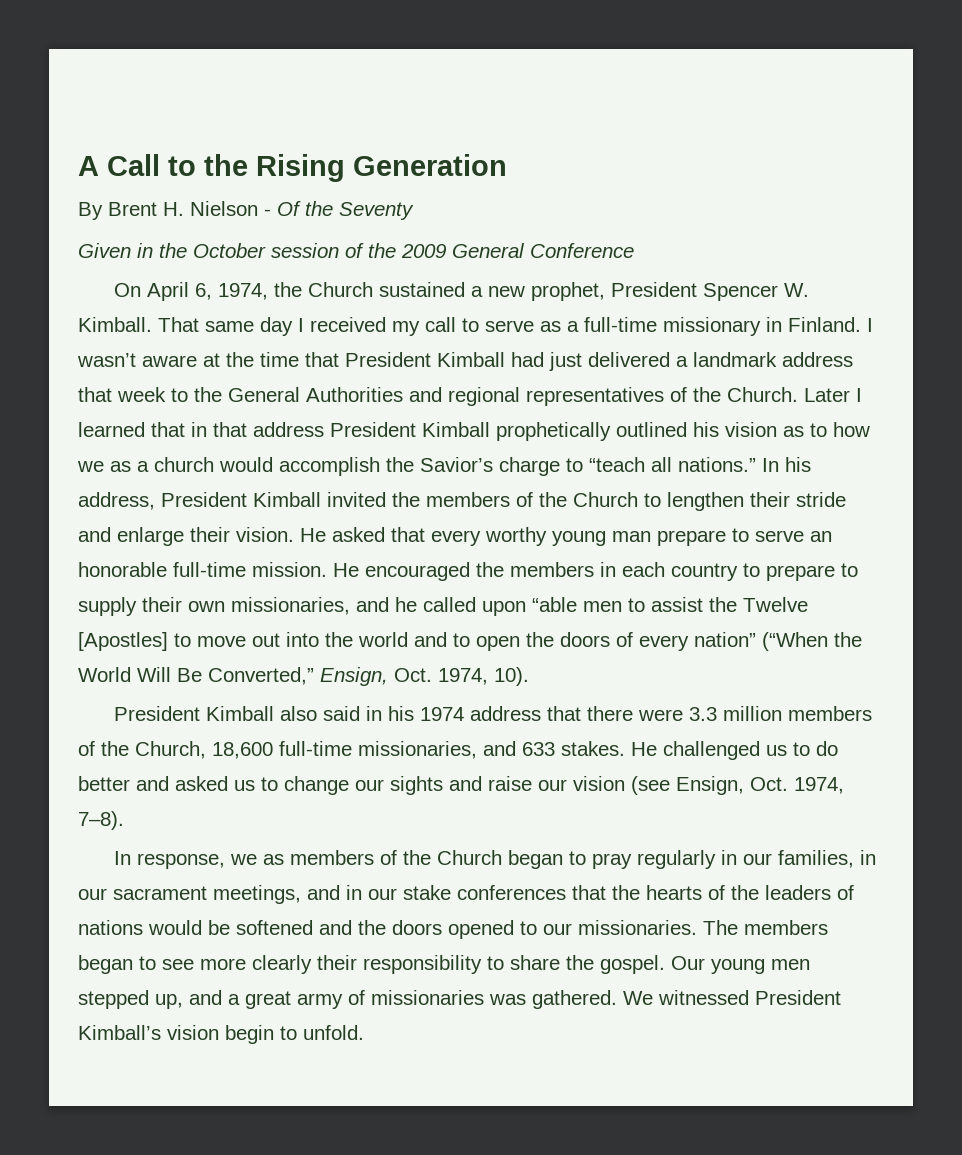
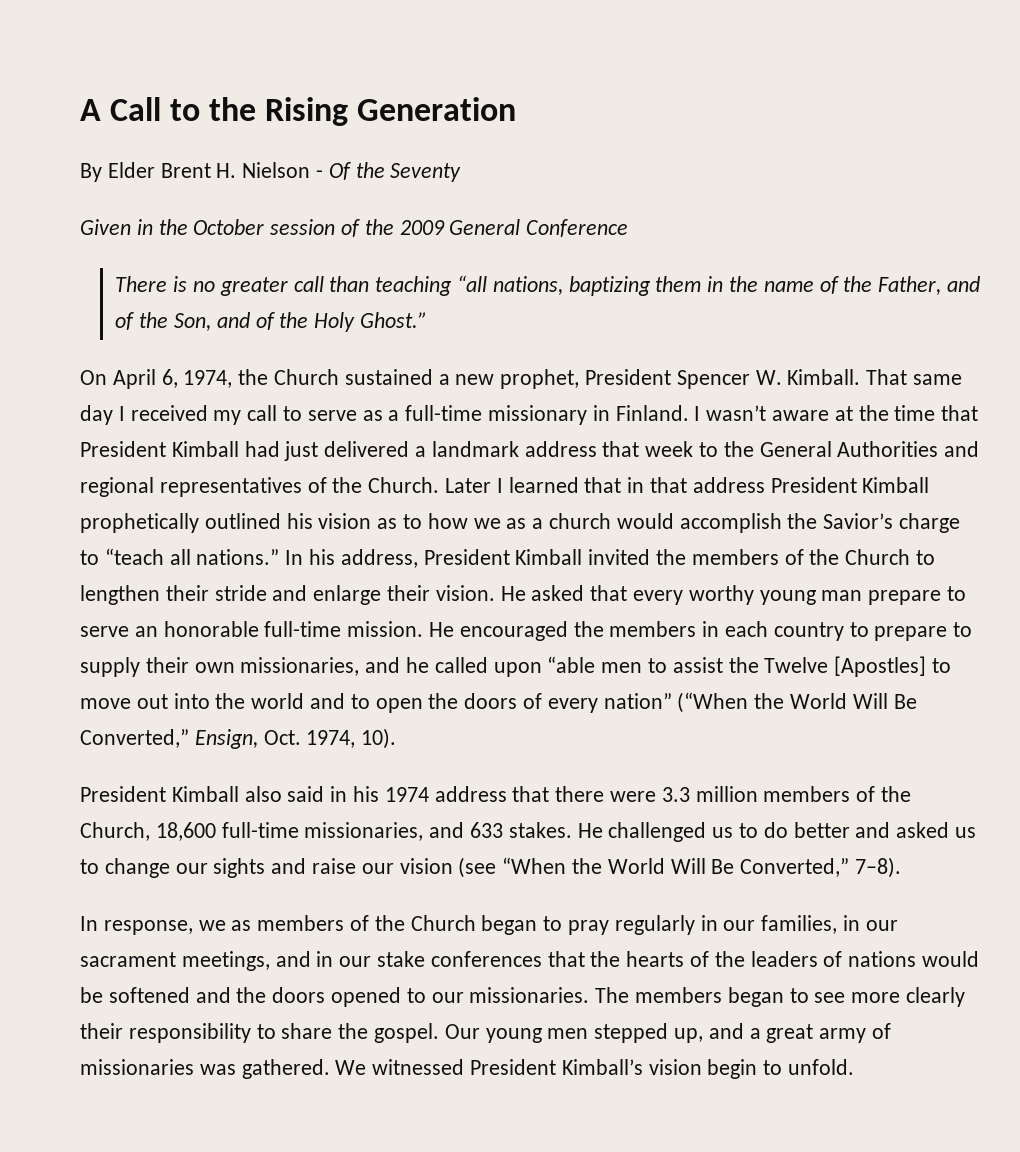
- By Brent H. Nielson - Of the Seventy
+ By Elder Brent H. Nielson - Of the Seventy
+ There is no greater call than teaching “all nations, baptizing them in the name of the Father, and of the Son, and of the Holy Ghost.”
- He challenged us to do better and asked us to change our sights and raise our vision (see Ensign, Oct. 1974, 7–8).
+ He challenged us to do better and asked us to change our sights and raise our vision (see “When the World Will Be Converted,” 7–8).

